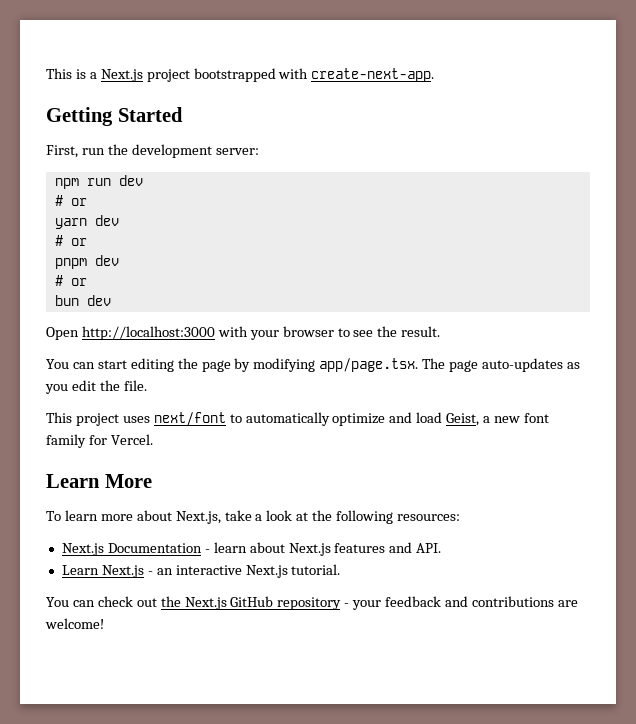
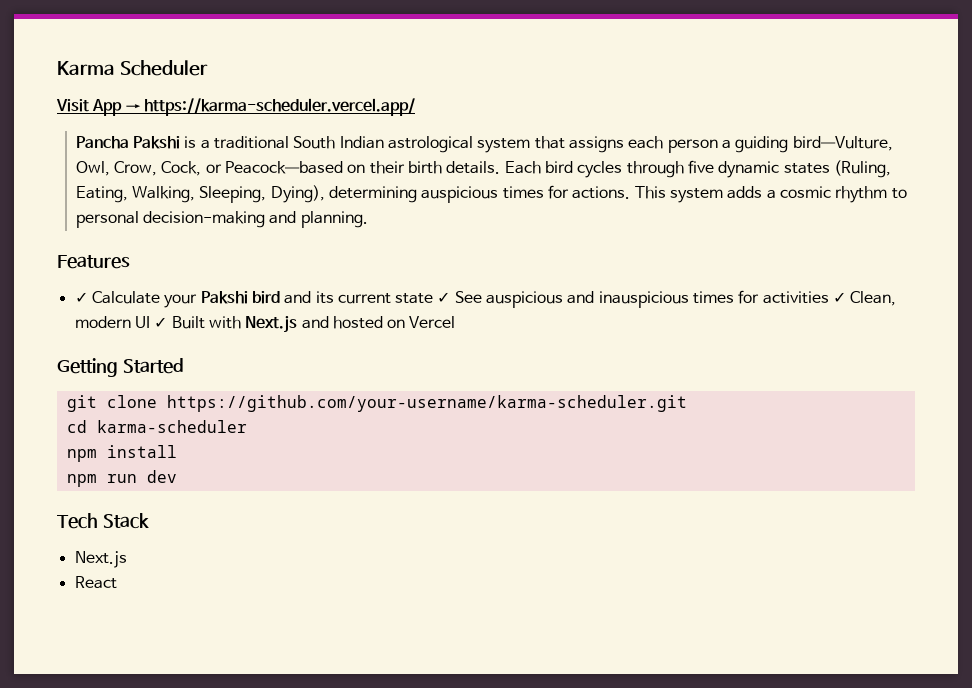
- This is a Next.js project bootstrapped with create-next-app.
+ Karma Scheduler
+ Visit App → https://karma-scheduler.vercel.app/
+ Pancha Pakshi is a traditional South Indian astrological system that assigns each person a guiding bird—Vulture, Owl, Crow, Cock, or Peacock—based on their birth details. Each bird cycles through five dynamic states (Ruling, Eating, Walking, Sleeping, Dying), determining auspicious times for actions. This system adds a cosmic rhythm to personal decision-making and planning.
+ Features
+ ✓ Calculate your Pakshi bird and its current state ✓ See auspicious and inauspicious times for activities ✓ Clean, modern UI ✓ Built with Next.js and hosted on Vercel
  Getting Started
- First, run the development server:
+ git clone https://github.com/your-username/karma-scheduler.git
+ cd karma-scheduler
+ npm install
  npm run dev
- # or
- yarn dev
- # or
- pnpm dev
- # or
- bun dev
- Open http://localhost:3000 with your browser to see the result.
- You can start editing the page by modifying app/page.tsx. The page auto-updates as you edit the file.
- This project uses next/font to automatically optimize and load Geist, a new font family for Vercel.
- Learn More
- To learn more about Next.js, take a look at the following resources:
- Next.js Documentation - learn about Next.js features and API.
- Learn Next.js - an interactive Next.js tutorial.
- You can check out the Next.js GitHub repository - your feedback and contributions are welcome!
+ Tech Stack
+ Next.js
+ React

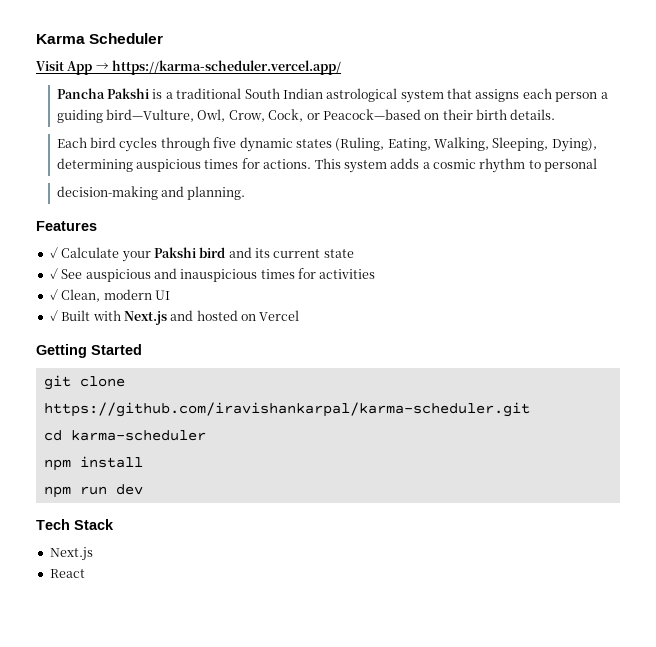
- Pancha Pakshi is a traditional South Indian astrological system that assigns each person a guiding bird—Vulture, Owl, Crow, Cock, or Peacock—based on their birth details. Each bird cycles through five dynamic states (Ruling, Eating, Walking, Sleeping, Dying), determining auspicious times for actions.
+ Pancha Pakshi is a traditional South Indian astrological system that assigns each person a guiding bird—Vulture, Owl, Crow, Cock, or Peacock—based on their birth details.
+ Each bird cycles through five dynamic states (Ruling, Eating, Walking, Sleeping, Dying), determining auspicious times for actions.
- This system adds a cosmic rhythm to personal decision-making and planning.
+ This system adds a cosmic rhythm to personal
+ decision-making and planning.
- ✓ Calculate your Pakshi bird and its current state ✓ See auspicious and inauspicious times for activities ✓ Clean, modern UI ✓ Built with Next.js and hosted on Vercel
+ ✓ Calculate your Pakshi bird and its current state
+ ✓ See auspicious and inauspicious times for activities
+ ✓ Clean, modern UI
+ ✓ Built with Next.js and hosted on Vercel
- git clone https://github.com/your-username/karma-scheduler.git
+ git clone https://github.com/iravishankarpal/karma-scheduler.git

